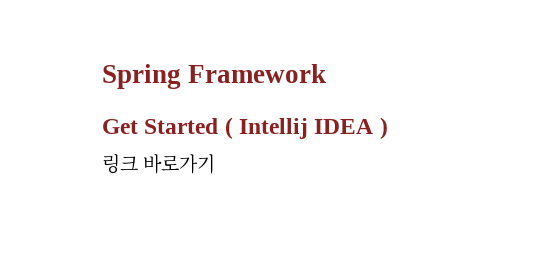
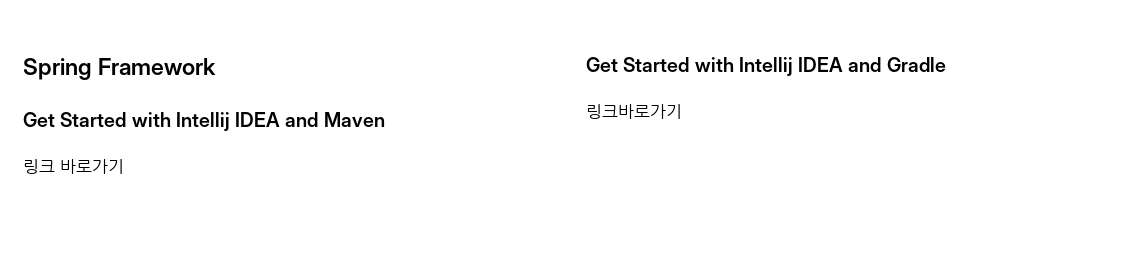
- Get Started ( Intellij IDEA )
+ Get Started with Intellij IDEA and Maven
+ Get Started with Intellij IDEA and Gradle
+ 링크바로가기

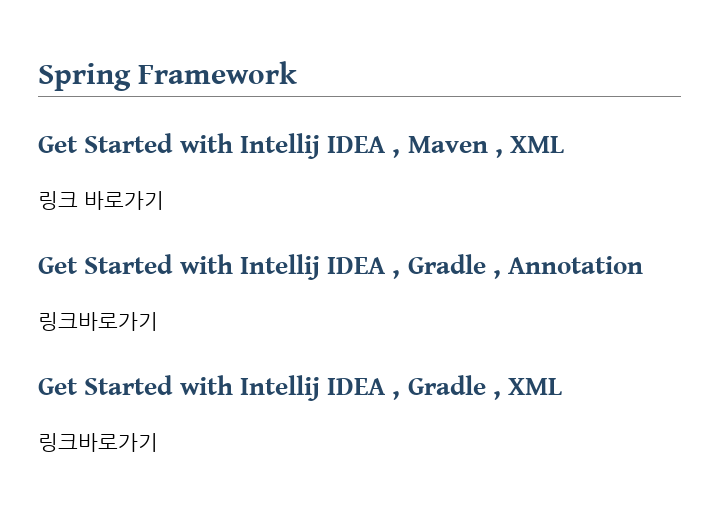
- Get Started with Intellij IDEA and Maven
+ Get Started with Intellij IDEA , Maven , XML
- Get Started with Intellij IDEA and Gradle
+ Get Started with Intellij IDEA , Gradle , Annotation
+ 링크바로가기
+ Get Started with Intellij IDEA , Gradle , XML

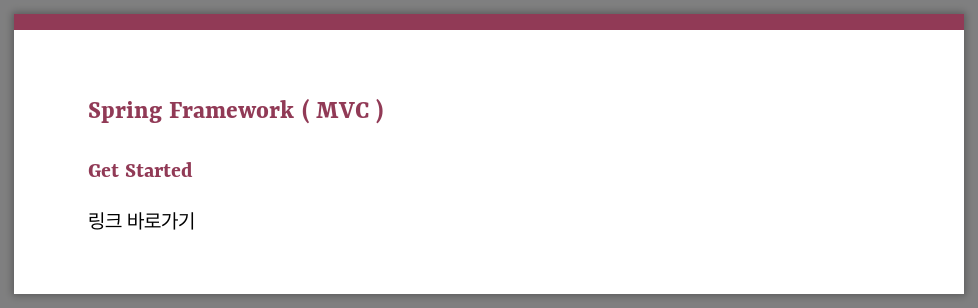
- Spring Framework
- Get Started with Intellij IDEA , Maven , XML
+ Spring Framework ( MVC )
+ Get Started
  링크 바로가기
- Get Started with Intellij IDEA , Gradle , Annotation
- 링크바로가기
- Get Started with Intellij IDEA , Gradle , XML
- 링크바로가기

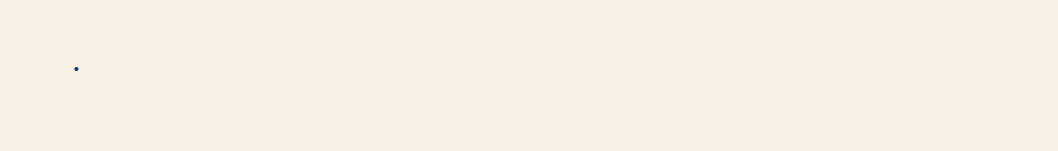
- Spring Framework ( MVC )
- Get Started
- 링크 바로가기
+ .

